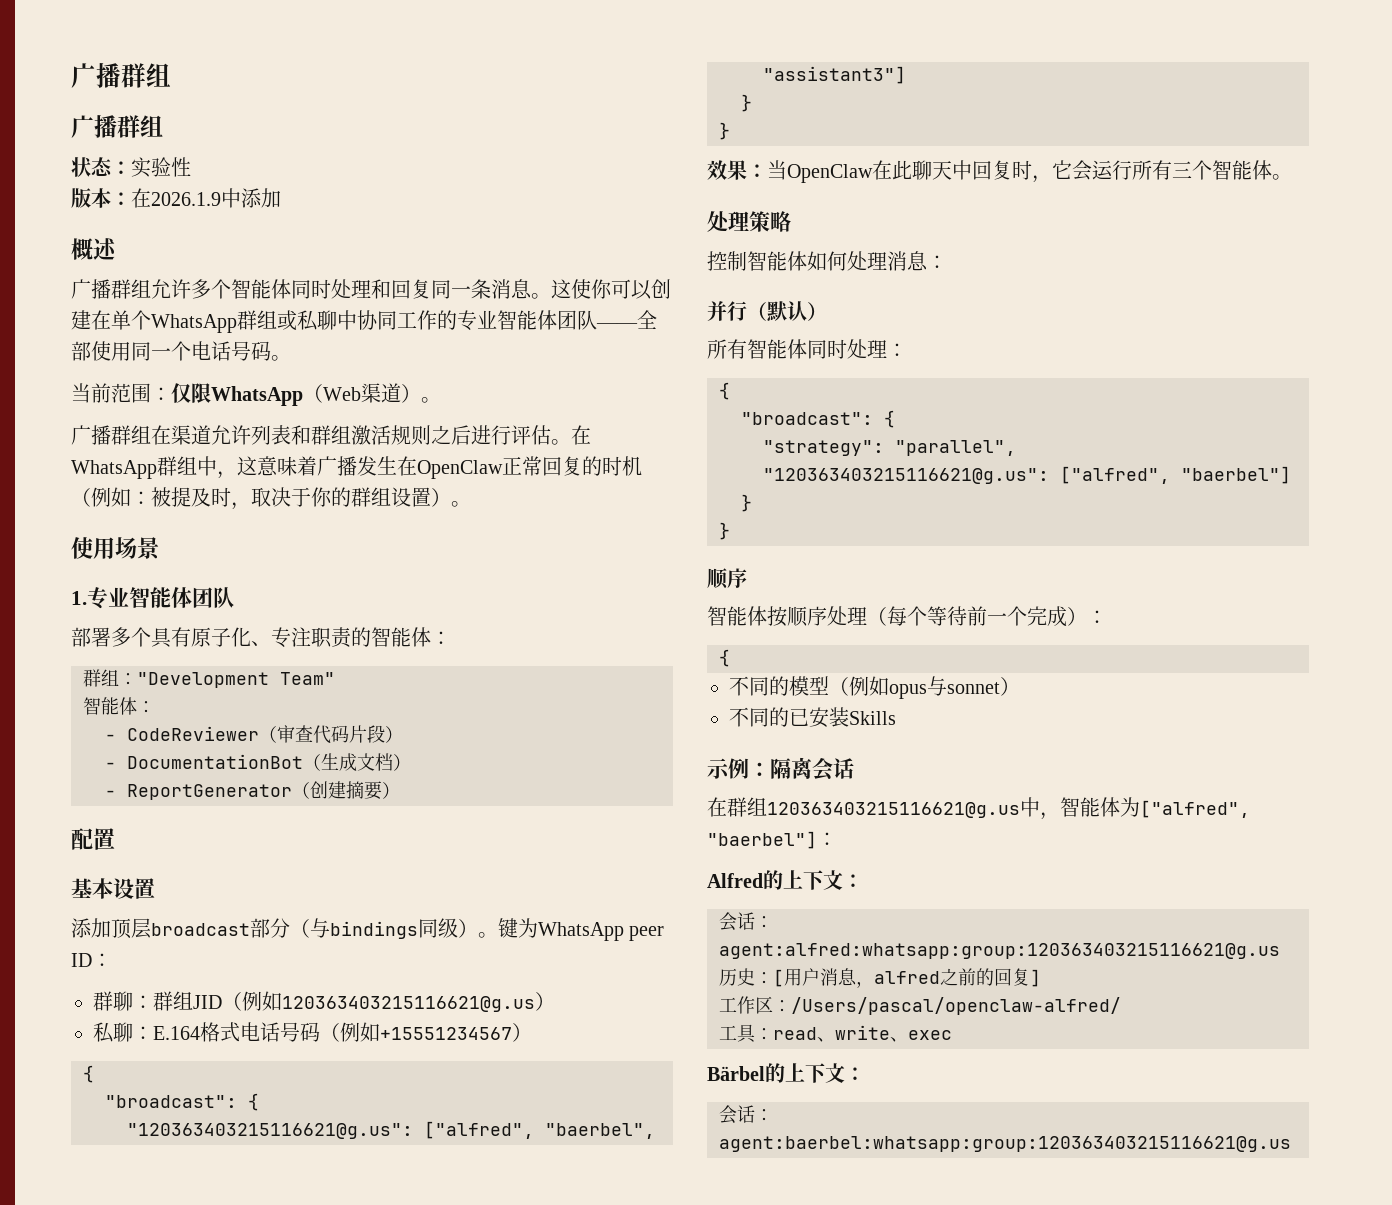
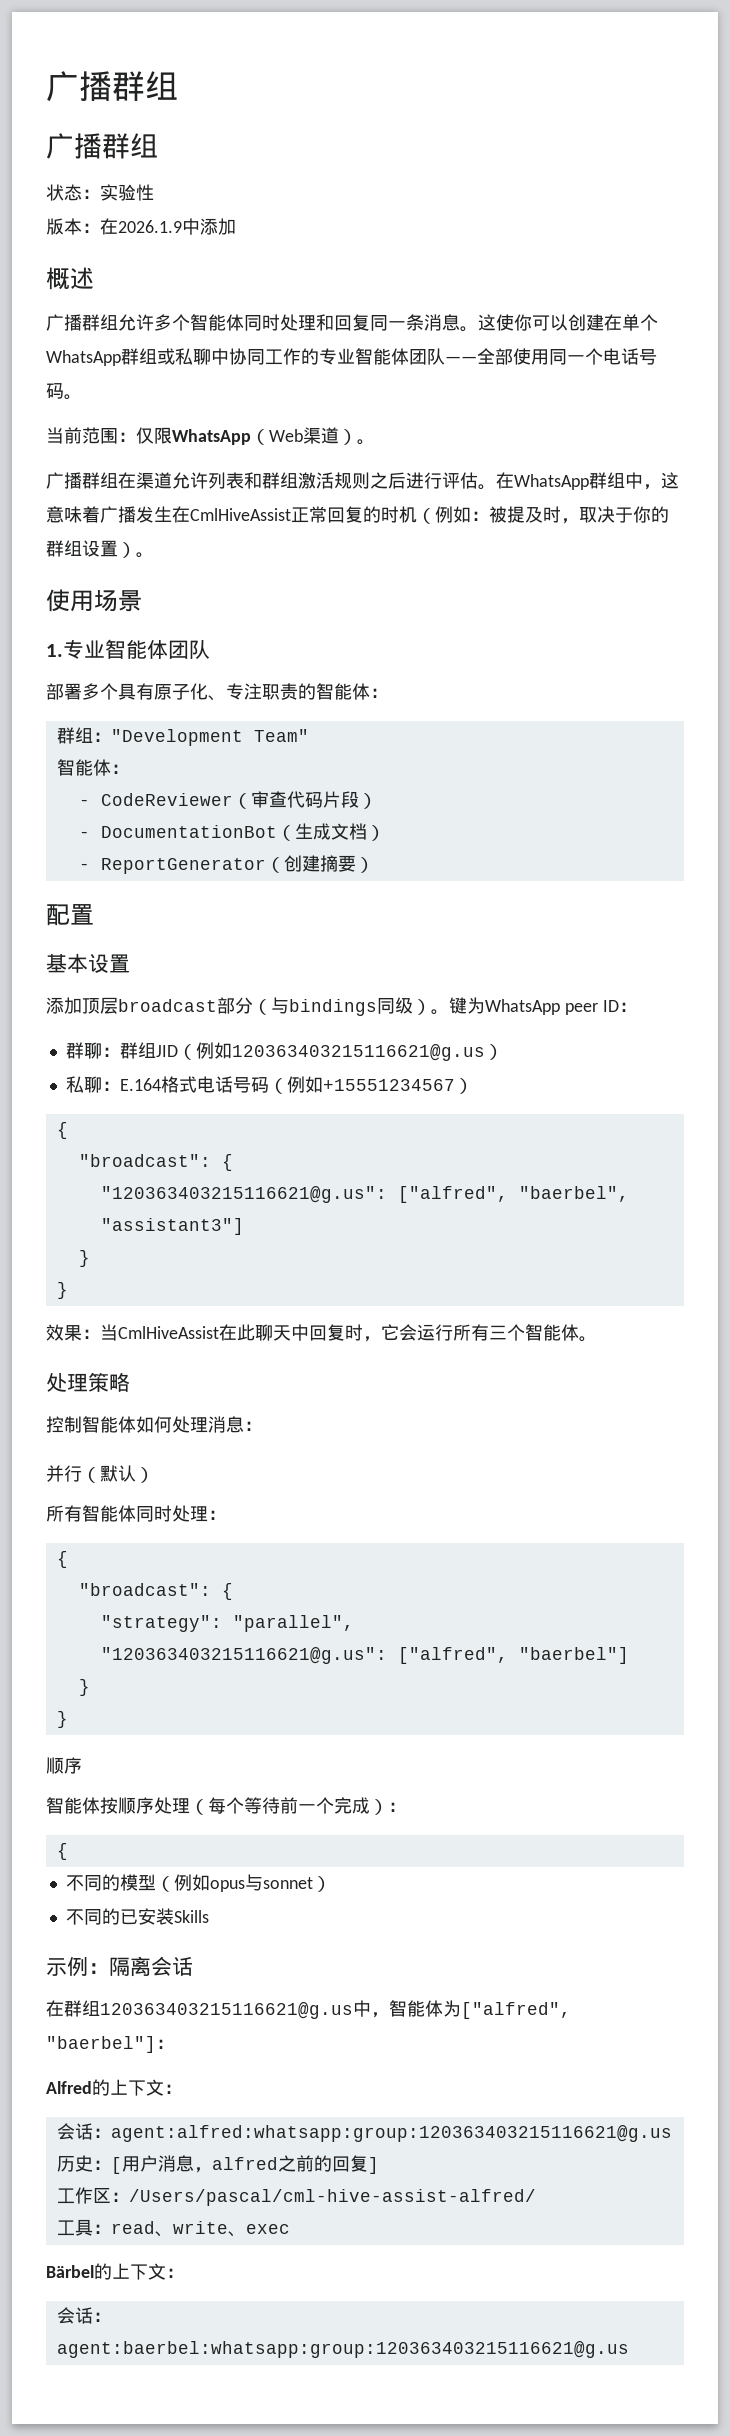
- 在WhatsApp群组中，这意味着广播发生在OpenClaw正常回复的时机（例如：被提及时，取决于你的群组设置）。
+ 在WhatsApp群组中，这意味着广播发生在CmlHiveAssist正常回复的时机（例如：被提及时，取决于你的群组设置）。
- 效果：当OpenClaw在此聊天中回复时，它会运行所有三个智能体。
+ 效果：当CmlHiveAssist在此聊天中回复时，它会运行所有三个智能体。
- 工作区：/Users/pascal/openclaw-alfred/
+ 工作区：/Users/pascal/cml-hive-assist-alfred/

